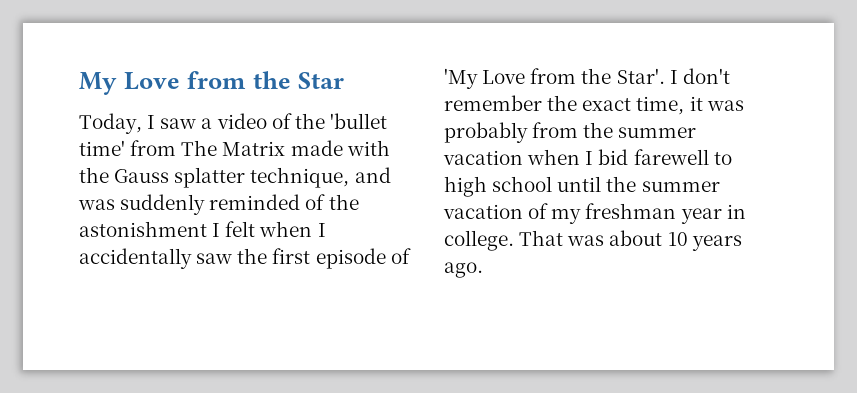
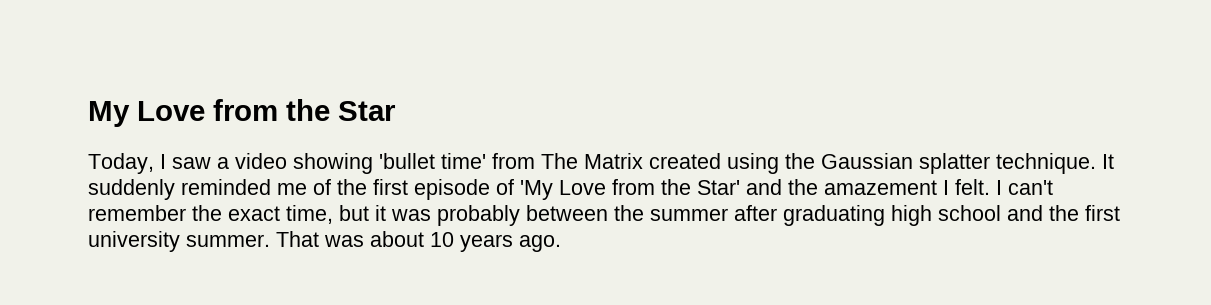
- Today, I saw a video of the 'bullet time' from The Matrix made with the Gauss splatter technique, and was suddenly reminded of the astonishment I felt when I accidentally saw the first episode of 'My Love from the Star'. I don't remember the exact time, it was probably from the summer vacation when I bid farewell to high school until the summer vacation of my freshman year in college.
+ Today, I saw a video showing 'bullet time' from The Matrix created using the Gaussian splatter technique. It suddenly reminded me of the first episode of 'My Love from the Star' and the amazement I felt. I can't remember the exact time, but it was probably between the summer after graduating high school and the first university summer.

